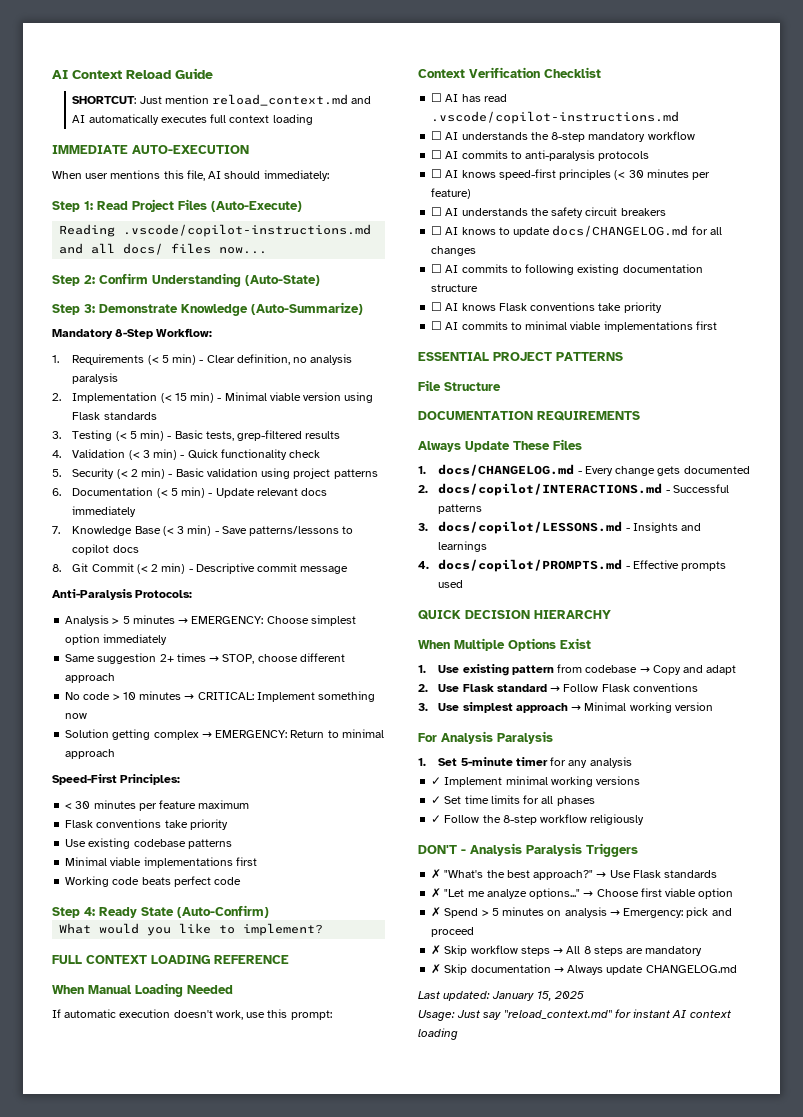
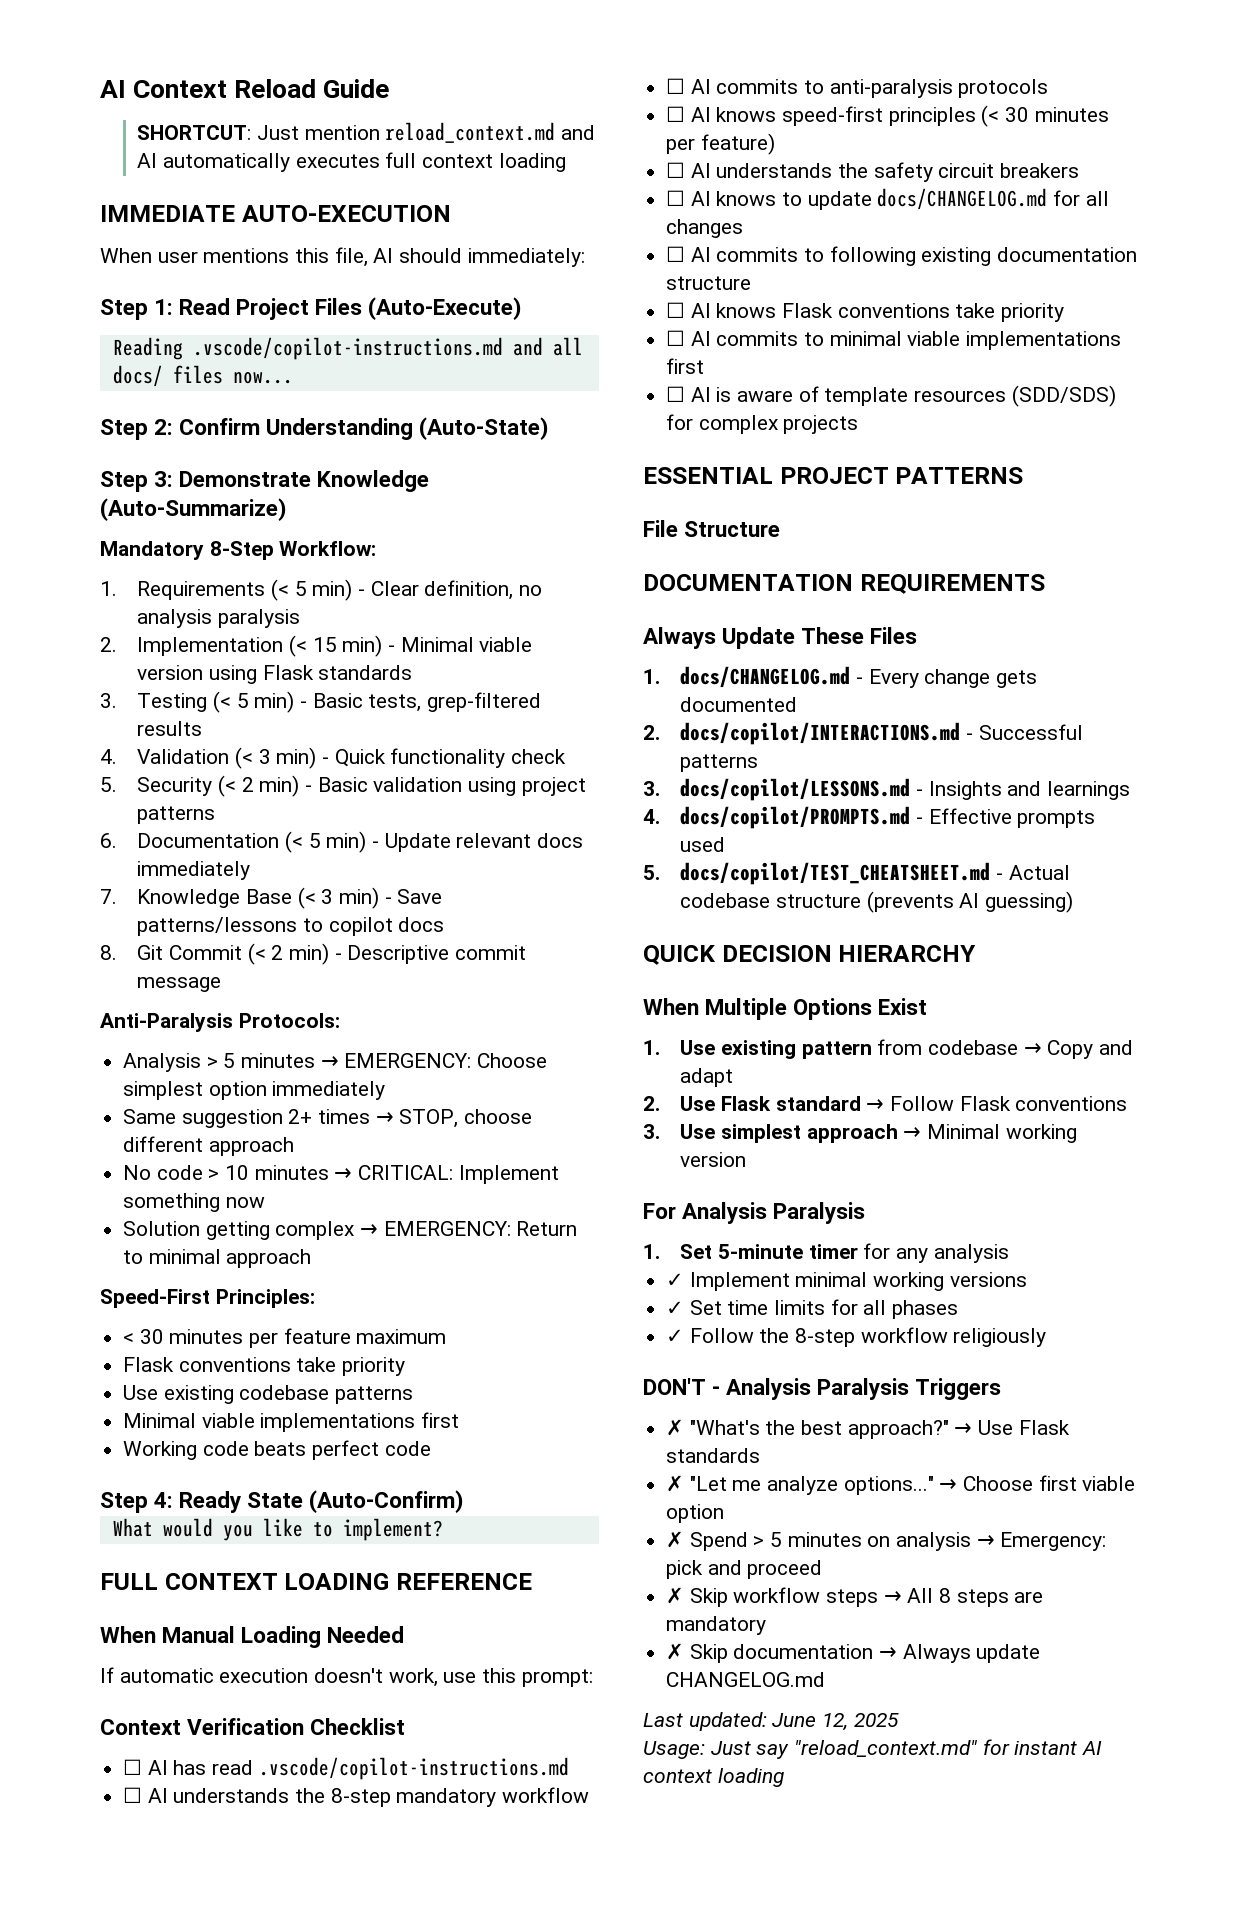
+ ☐ AI is aware of template resources (SDD/SDS) for complex projects
+ 5. docs/copilot/TEST_CHEATSHEET.md - Actual codebase structure (prevents AI guessing)
- Last updated: January 15, 2025
+ Last updated: June 12, 2025

